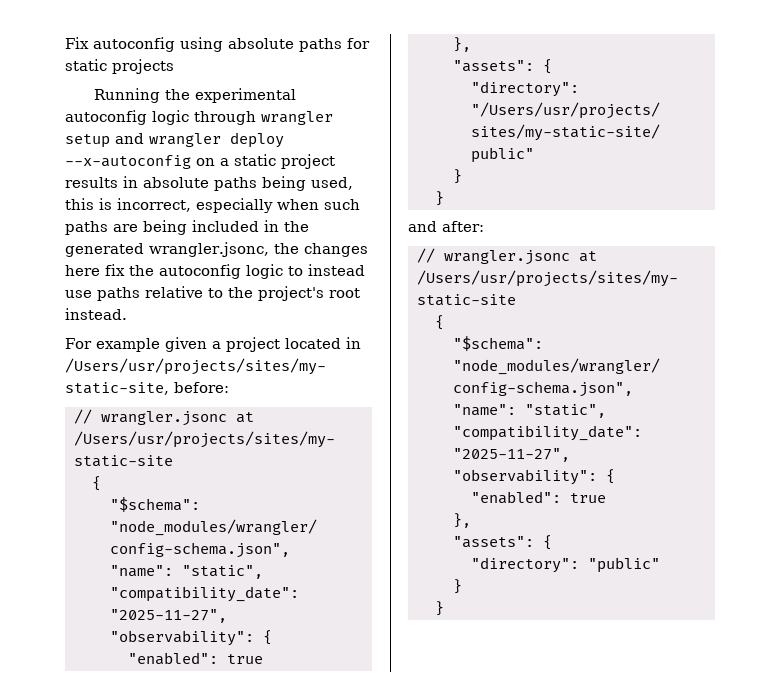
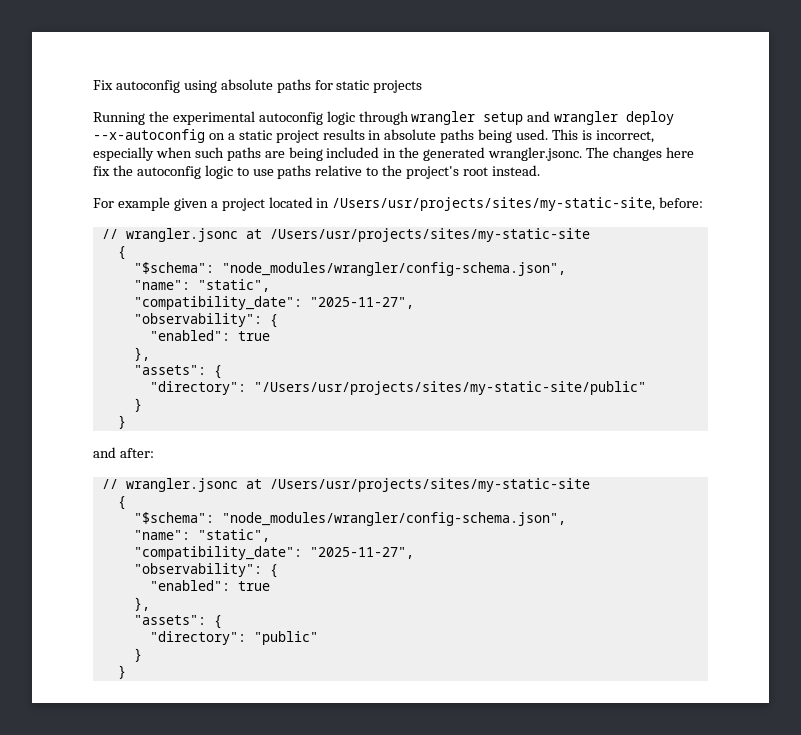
- Running the experimental autoconfig logic through wrangler setup and wrangler deploy --x-autoconfig on a static project results in absolute paths being used, this is incorrect, especially when such paths are being included in the generated wrangler.jsonc, the changes here fix the autoconfig logic to instead use paths relative to the project's root instead.
+ Running the experimental autoconfig logic through wrangler setup and wrangler deploy --x-autoconfig on a static project results in absolute paths being used. This is incorrect, especially when such paths are being included in the generated wrangler.jsonc. The changes here fix the autoconfig logic to use paths relative to the project's root instead.

